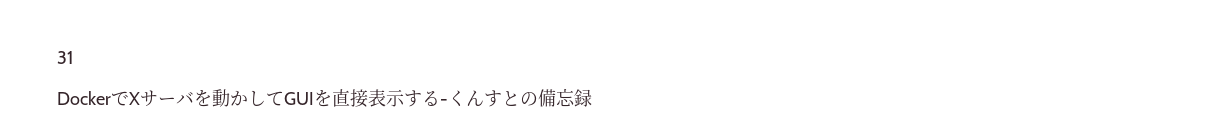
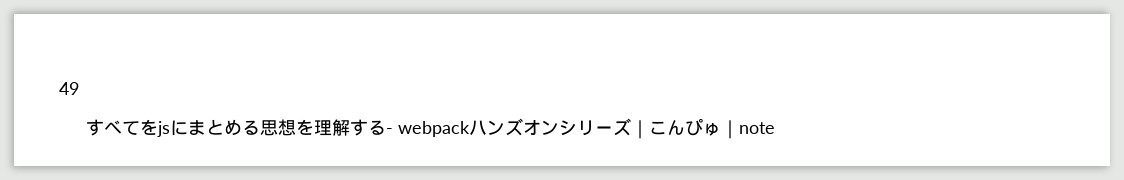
- 31
- DockerでXサーバを動かしてGUIを直接表示する-くんすとの備忘録
+ 49
+ すべてをjsにまとめる思想を理解する- webpackハンズオンシリーズ｜こんぴゅ｜note

